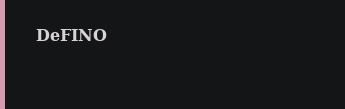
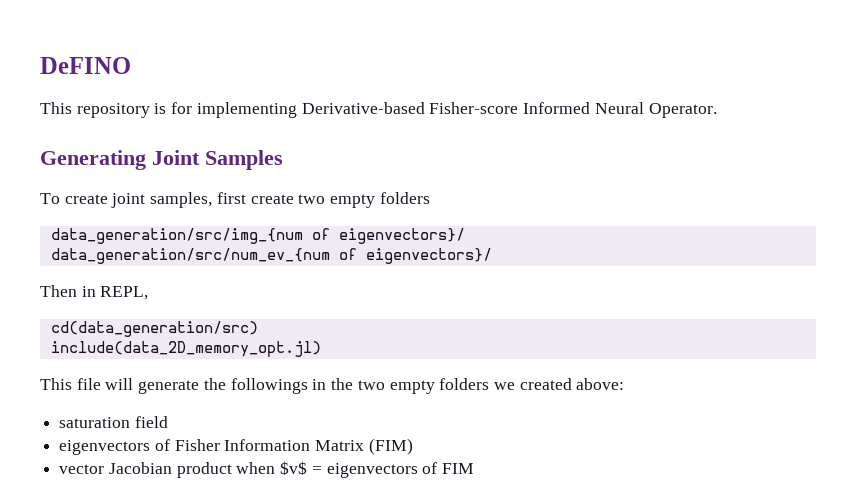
+ This repository is for implementing Derivative-based Fisher-score Informed Neural Operator.
+ Generating Joint Samples
+ To create joint samples, first create two empty folders
+ data_generation/src/img_{num of eigenvectors}/
+ data_generation/src/num_ev_{num of eigenvectors}/
+ Then in REPL,
+ cd(data_generation/src)
+ include(data_2D_memory_opt.jl)
+ This file will generate the followings in the two empty folders we created above:
+ saturation field
+ eigenvectors of Fisher Information Matrix (FIM)
+ vector Jacobian product when $v$ = eigenvectors of FIM

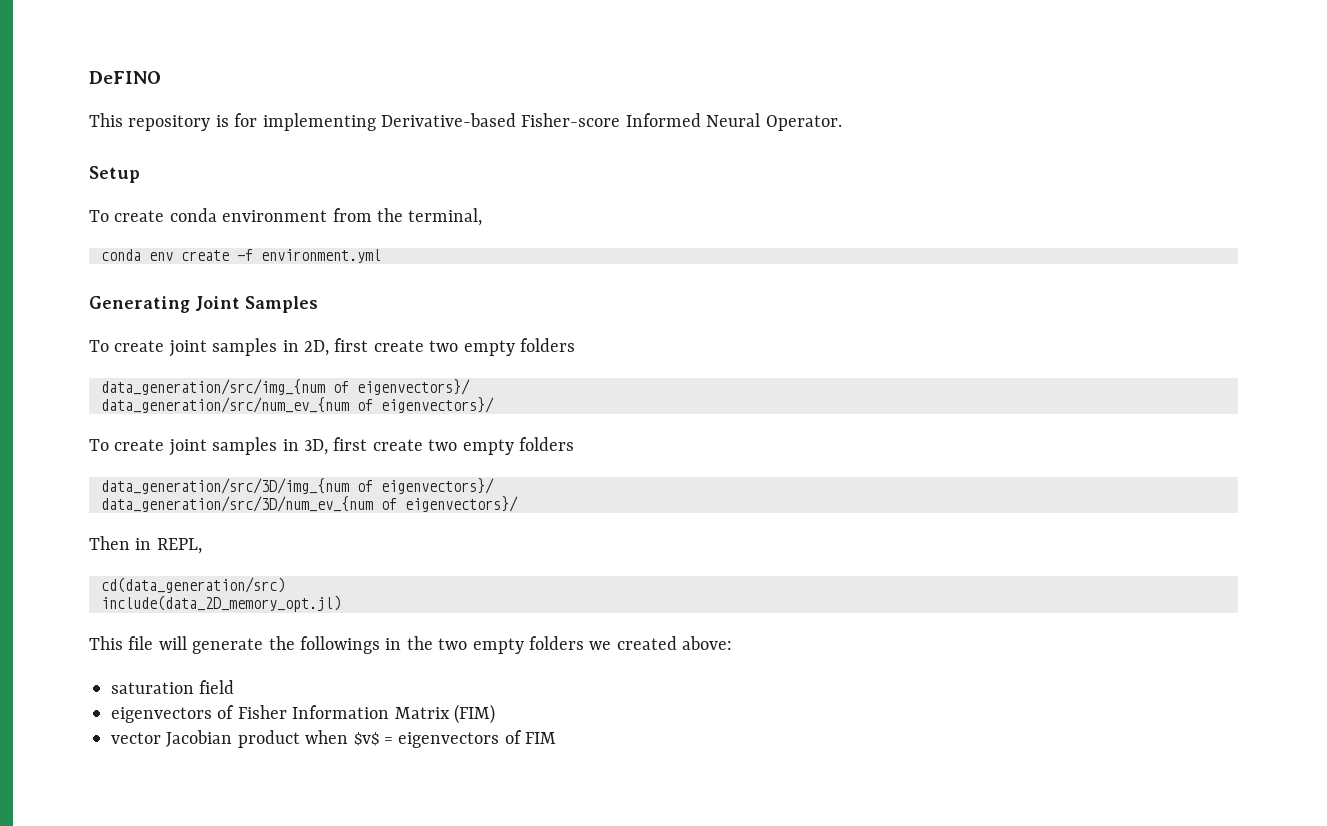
+ Setup
+ To create conda environment from the terminal,
+ conda env create -f environment.yml
- To create joint samples, first create two empty folders
+ To create joint samples in 2D, first create two empty folders
+ To create joint samples in 3D, first create two empty folders
+ data_generation/src/3D/img_{num of eigenvectors}/
+ data_generation/src/3D/num_ev_{num of eigenvectors}/

